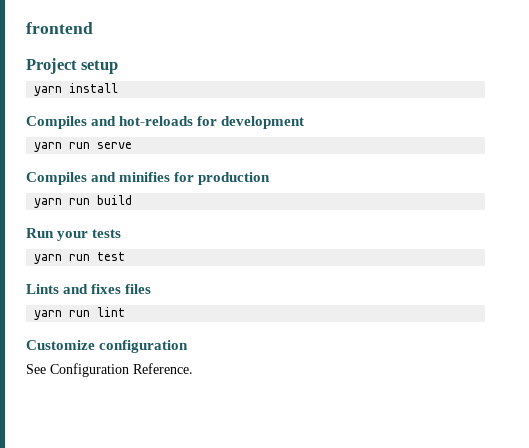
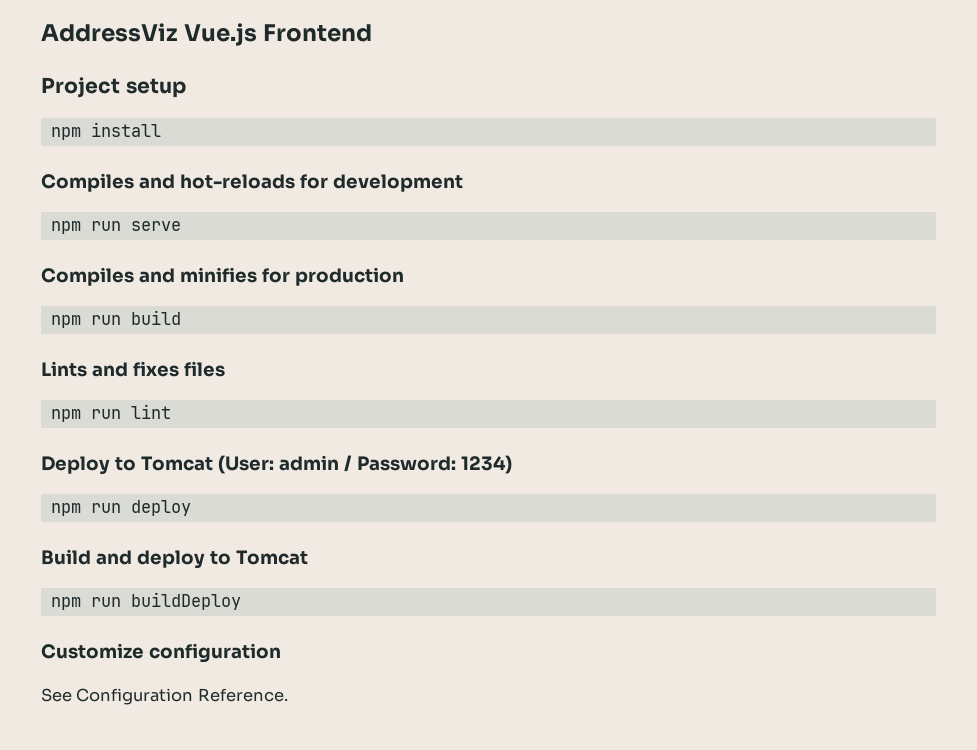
- frontend
+ AddressViz Vue.js Frontend
- yarn install
+ npm install
- yarn run serve
+ npm run serve
- yarn run build
+ npm run build
- Run your tests
- yarn run test
- yarn run lint
+ npm run lint
+ Deploy to Tomcat (User: admin / Password: 1234)
+ npm run deploy
+ Build and deploy to Tomcat
+ npm run buildDeploy

